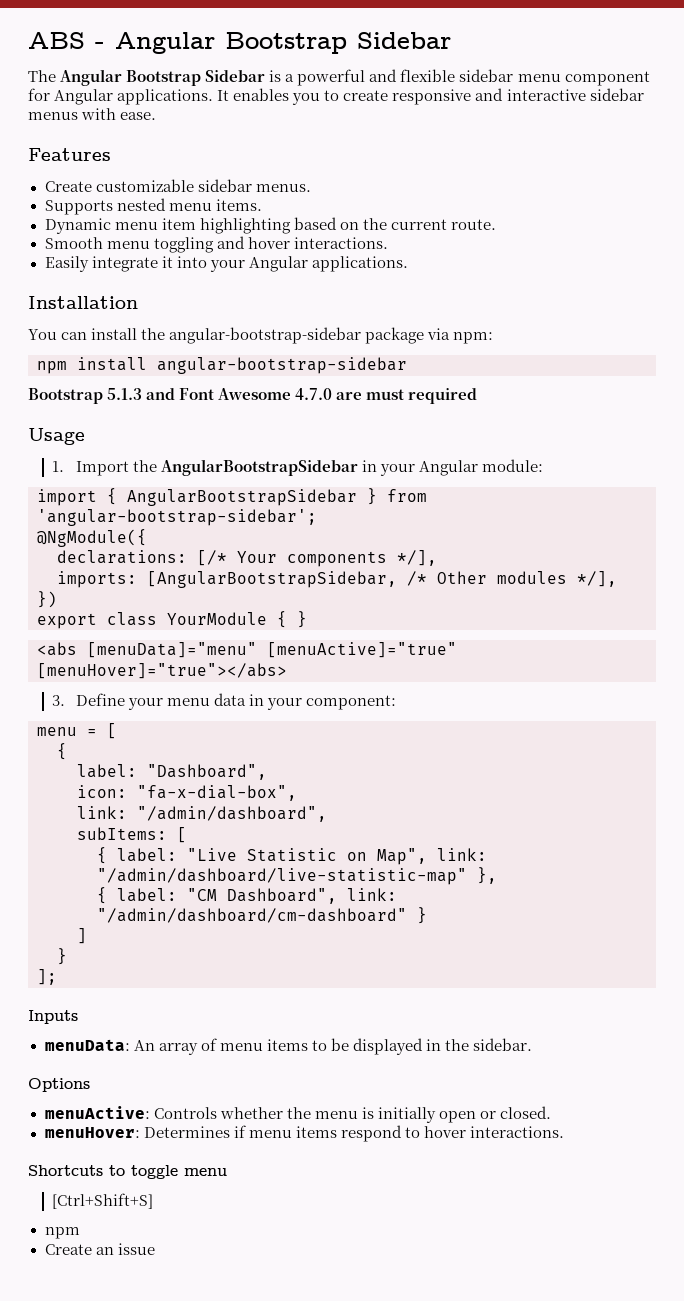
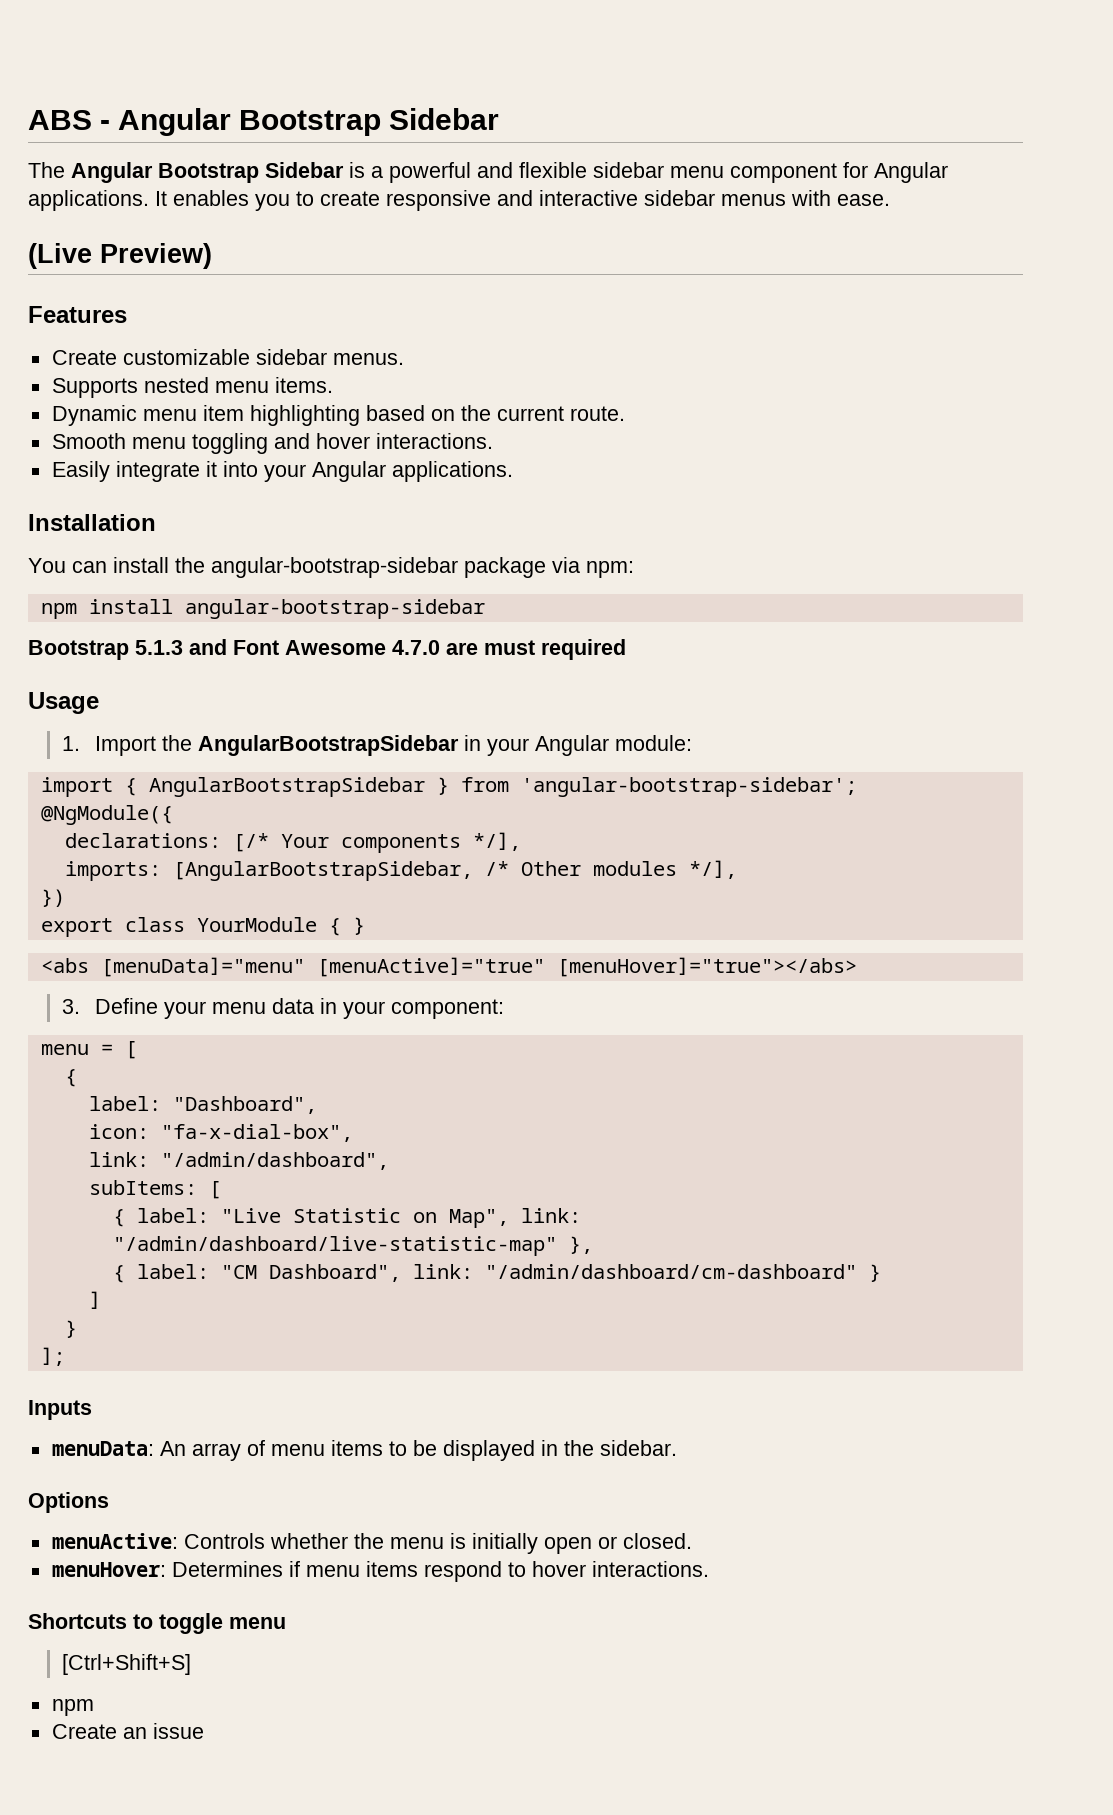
+ (Live Preview)

